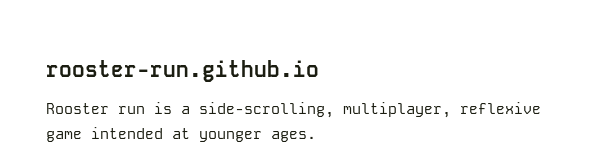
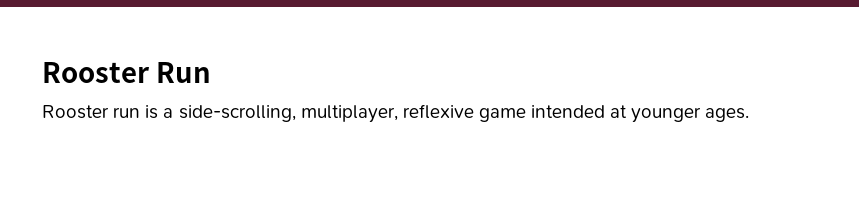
- rooster-run.github.io
+ Rooster Run

